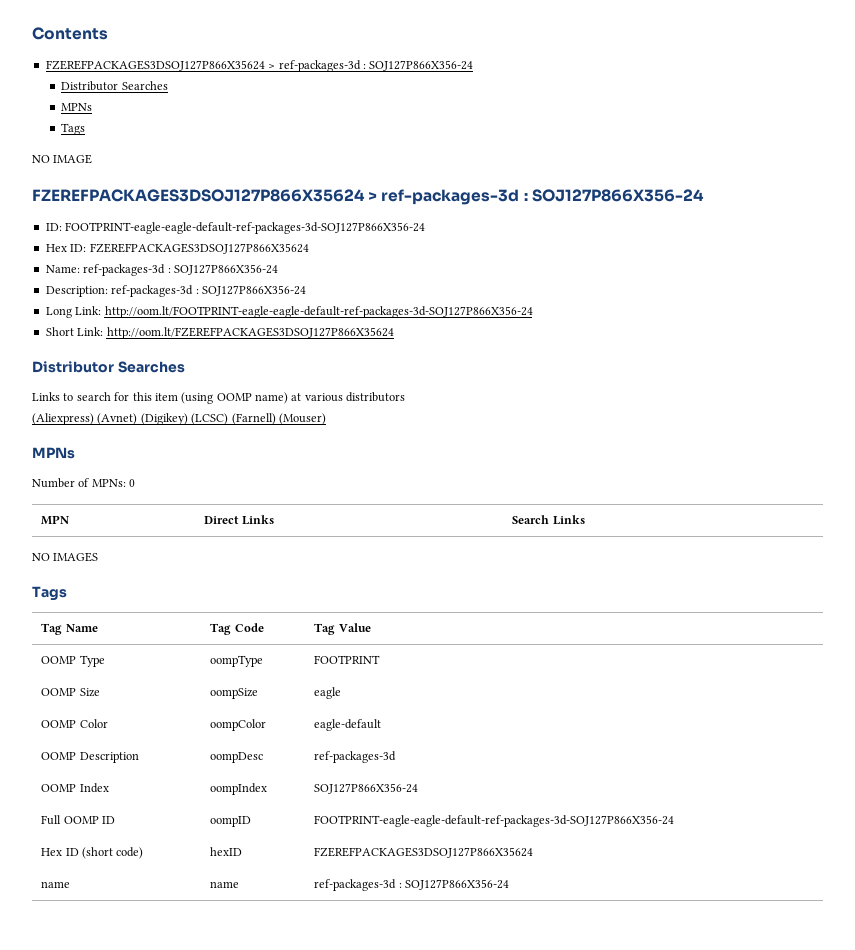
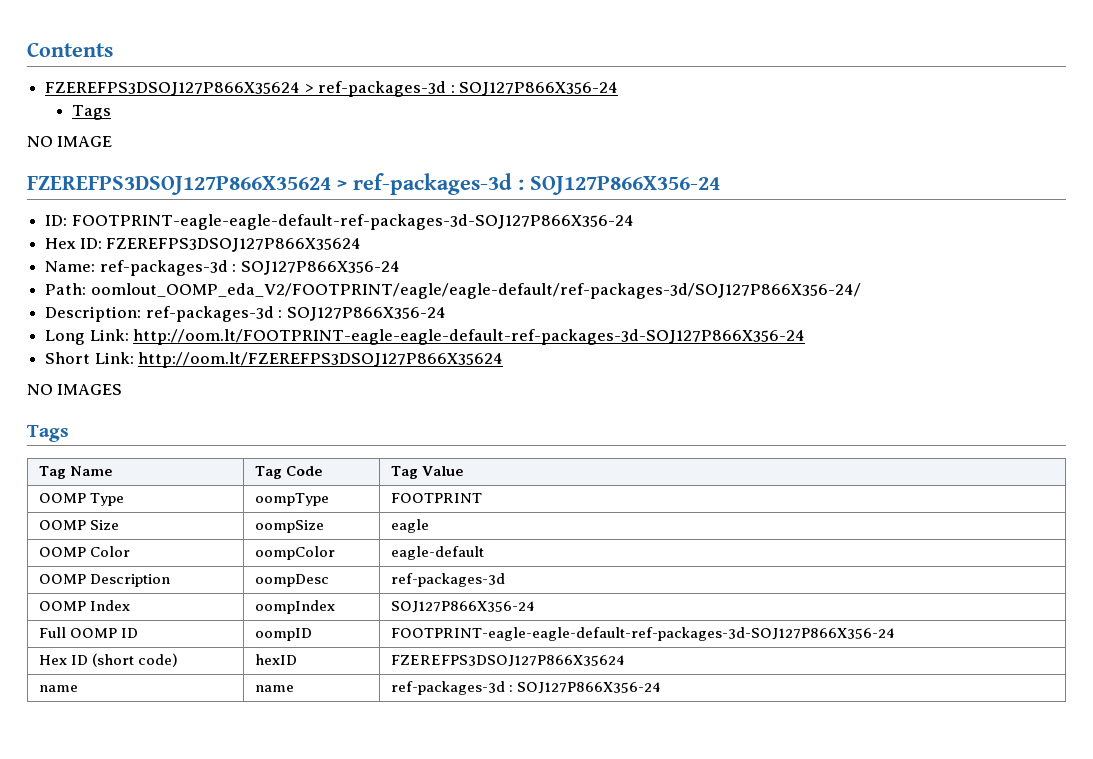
  Contents
- FZEREFPACKAGES3DSOJ127P866X35624 > ref-packages-3d : SOJ127P866X356-24
- Distributor Searches
- MPNs
+ FZEREFPS3DSOJ127P866X35624 > ref-packages-3d : SOJ127P866X356-24
  NO IMAGE
- FZEREFPACKAGES3DSOJ127P866X35624 > ref-packages-3d : SOJ127P866X356-24
+ FZEREFPS3DSOJ127P866X35624 > ref-packages-3d : SOJ127P866X356-24
- Hex ID: FZEREFPACKAGES3DSOJ127P866X35624
+ Hex ID: FZEREFPS3DSOJ127P866X35624
+ Path: oomlout_OOMP_eda_V2/FOOTPRINT/eagle/eagle-default/ref-packages-3d/SOJ127P866X356-24/
- Short Link: http://oom.lt/FZEREFPACKAGES3DSOJ127P866X35624
- Distributor Searches
- Links to search for this item (using OOMP name) at various distributors
- (Aliexpress) (Avnet) (Digikey) (LCSC) (Farnell) (Mouser)
- MPNs
- Number of MPNs: 0
- MPN | Direct Links | Search Links
+ Short Link: http://oom.lt/FZEREFPS3DSOJ127P866X35624
- Hex ID (short code) | hexID | FZEREFPACKAGES3DSOJ127P866X35624
+ Hex ID (short code) | hexID | FZEREFPS3DSOJ127P866X35624

